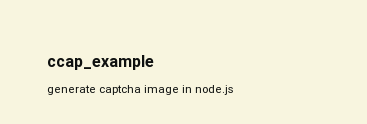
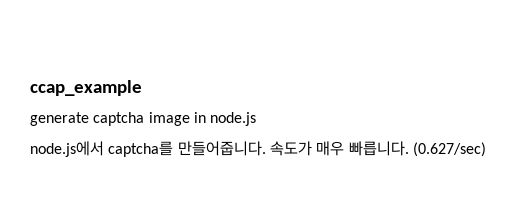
+ node.js에서 captcha를 만들어줍니다. 속도가 매우 빠릅니다. (0.627/sec)

